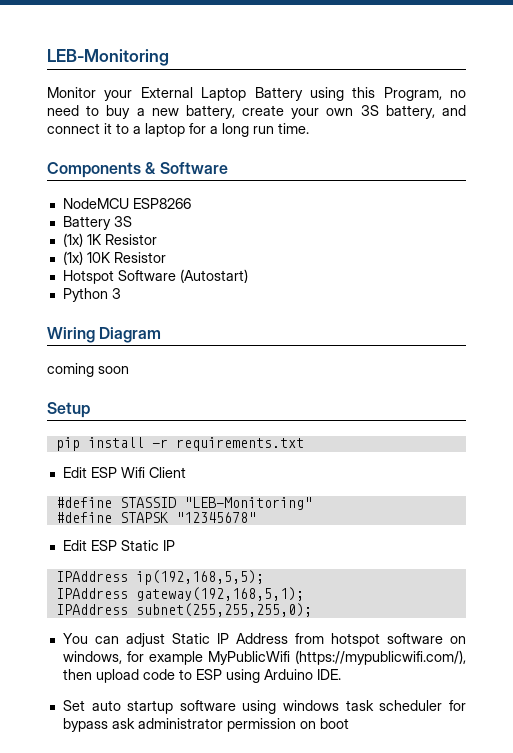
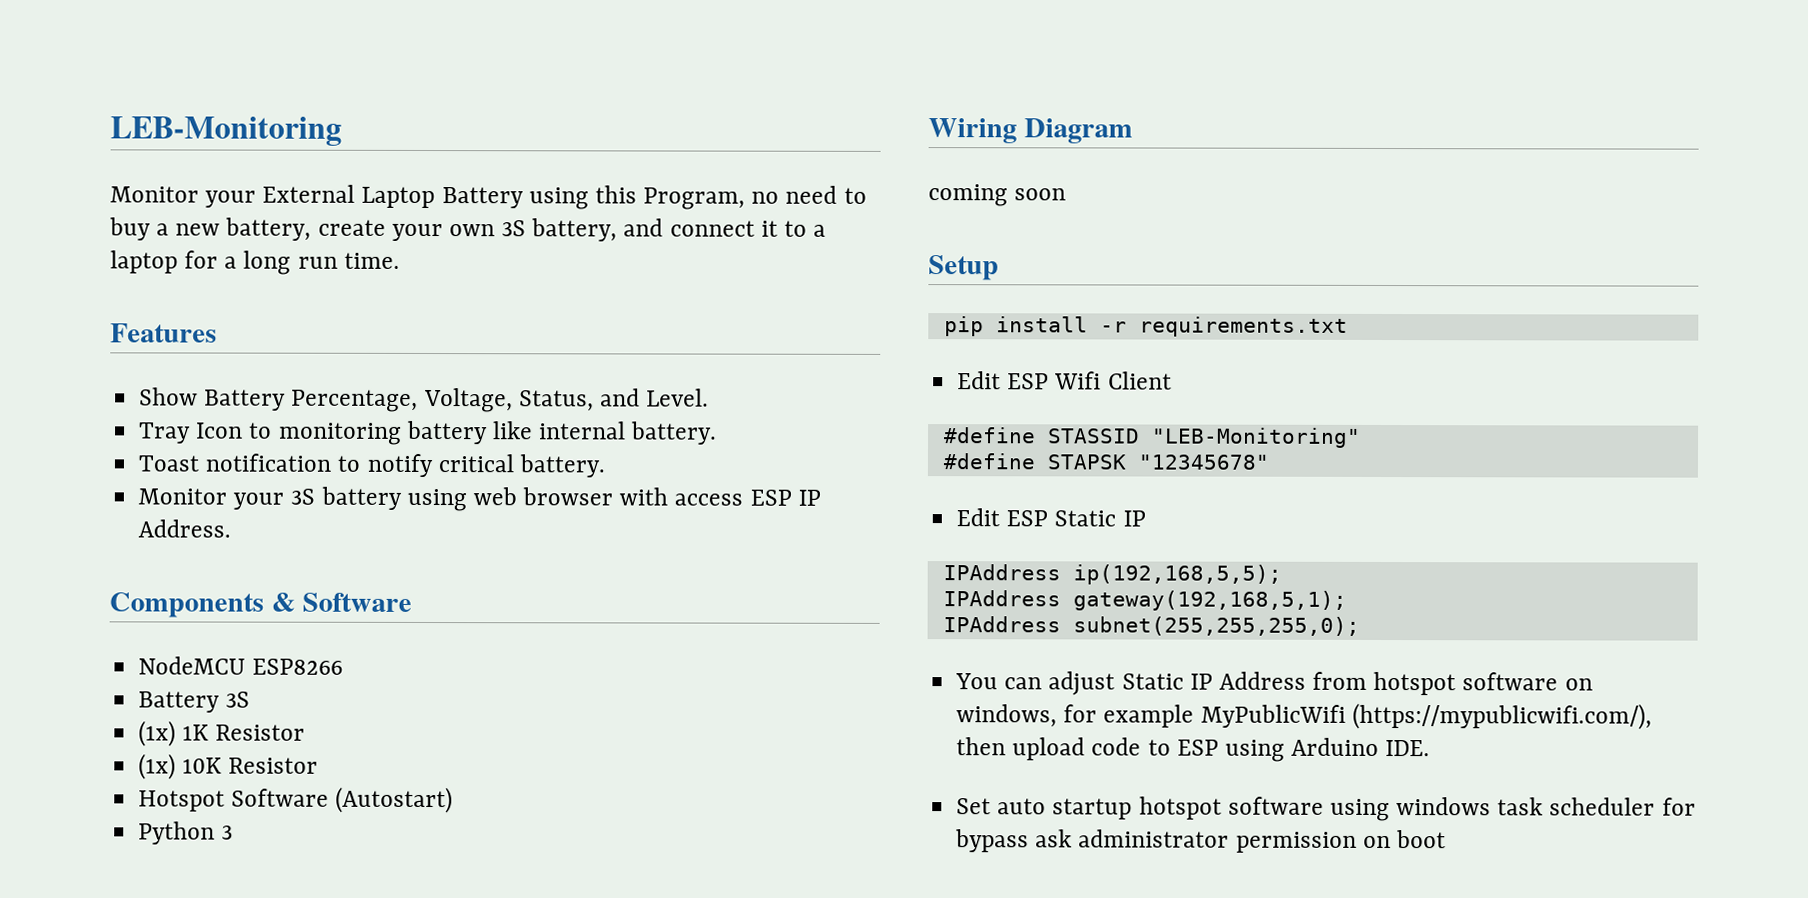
+ Features
+ Show Battery Percentage, Voltage, Status, and Level.
+ Tray Icon to monitoring battery like internal battery.
+ Toast notification to notify critical battery.
+ Monitor your 3S battery using web browser with access ESP IP Address.
- Set auto startup software using windows task scheduler for bypass ask administrator permission on boot
+ Set auto startup hotspot software using windows task scheduler for bypass ask administrator permission on boot

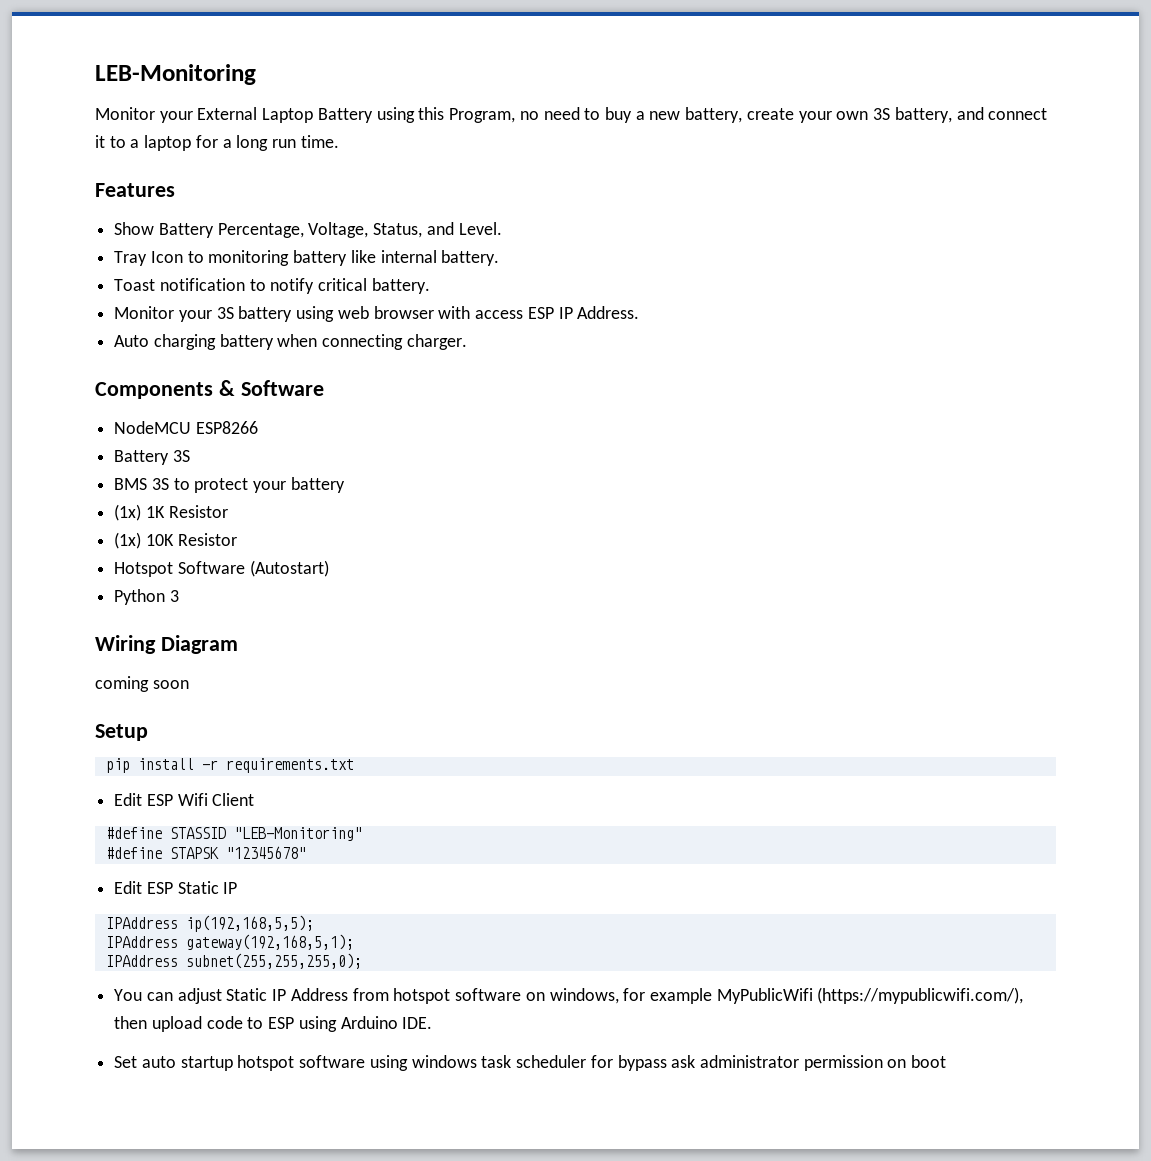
+ Auto charging battery when connecting charger.
+ BMS 3S to protect your battery

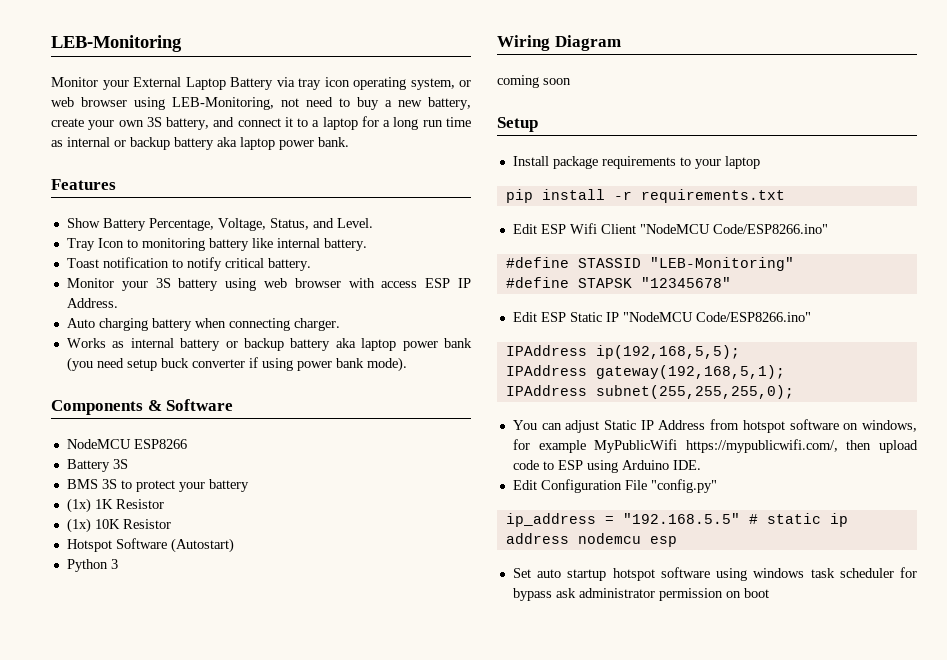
- Monitor your External Laptop Battery using this Program, no need to buy a new battery, create your own 3S battery, and connect it to a laptop for a long run time.
+ Monitor your External Laptop Battery via tray icon operating system, or web browser using LEB-Monitoring, not need to buy a new battery, create your own 3S battery, and connect it to a laptop for a long run time as internal or backup battery aka laptop power bank.
+ Works as internal battery or backup battery aka laptop power bank (you need setup buck converter if using power bank mode).
+ Install package requirements to your laptop
- Edit ESP Wifi Client
+ Edit ESP Wifi Client "NodeMCU Code/ESP8266.ino"
- Edit ESP Static IP
+ Edit ESP Static IP "NodeMCU Code/ESP8266.ino"
- You can adjust Static IP Address from hotspot software on windows, for example MyPublicWifi (https://mypublicwifi.com/), then upload code to ESP using Arduino IDE.
+ You can adjust Static IP Address from hotspot software on windows, for example MyPublicWifi https://mypublicwifi.com/, then upload code to ESP using Arduino IDE.
+ Edit Configuration File "config.py"
+ ip_address = "192.168.5.5" # static ip address nodemcu esp

